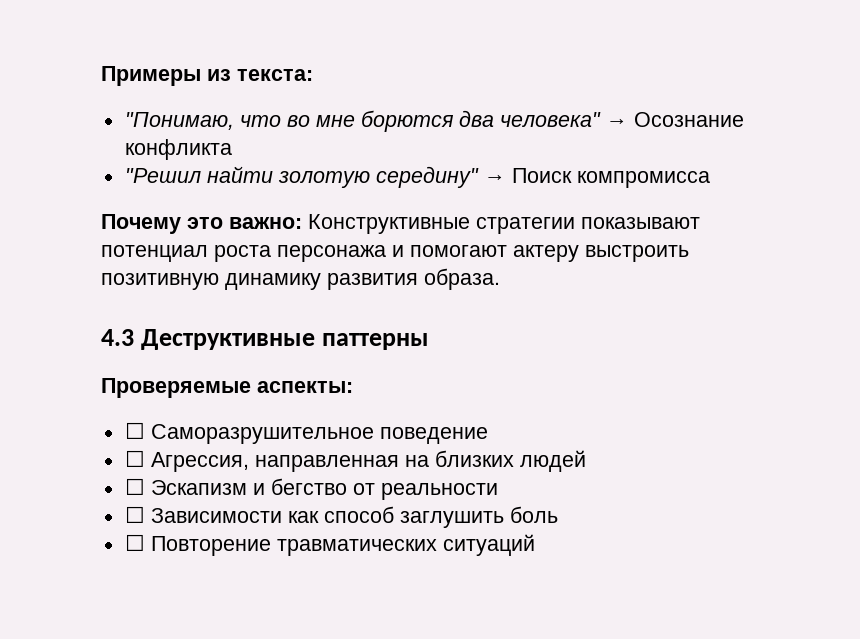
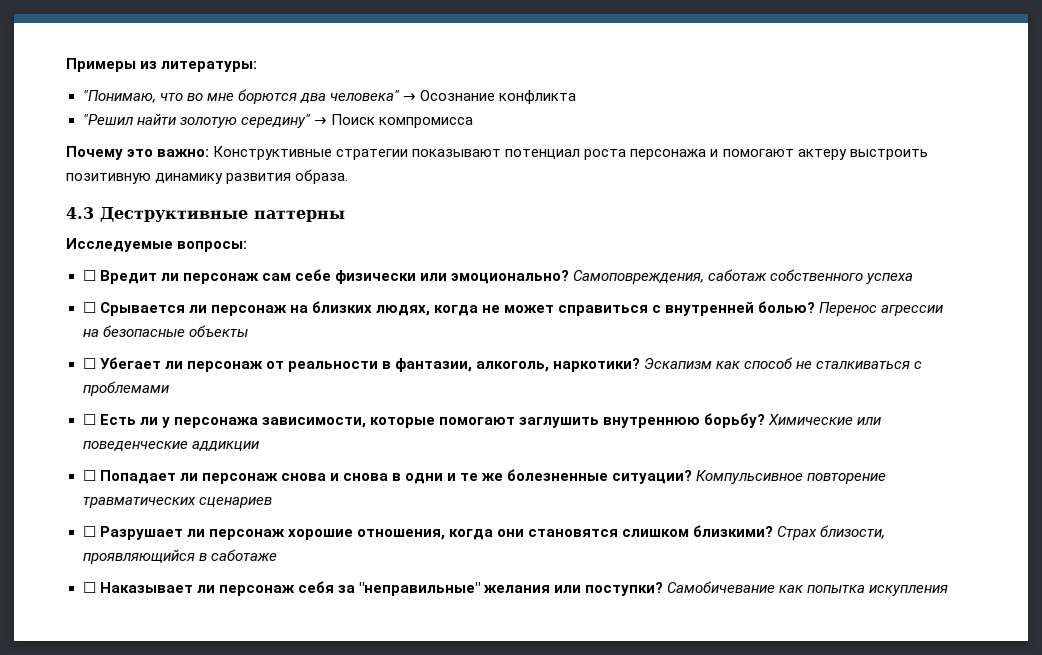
- Примеры из текста:
+ Примеры из литературы:
- Проверяемые аспекты:
- ☐ Саморазрушительное поведение
- ☐ Агрессия, направленная на близких людей
- ☐ Эскапизм и бегство от реальности
- ☐ Зависимости как способ заглушить боль
- ☐ Повторение травматических ситуаций
+ Исследуемые вопросы:
+ ☐ Вредит ли персонаж сам себе физически или эмоционально? Самоповреждения, саботаж собственного успеха
+ ☐ Срывается ли персонаж на близких людях, когда не может справиться с внутренней болью? Перенос агрессии на безопасные объекты
+ ☐ Убегает ли персонаж от реальности в фантазии, алкоголь, наркотики? Эскапизм как способ не сталкиваться с проблемами
+ ☐ Есть ли у персонажа зависимости, которые помогают заглушить внутреннюю борьбу? Химические или поведенческие аддикции
+ ☐ Попадает ли персонаж снова и снова в одни и те же болезненные ситуации? Компульсивное повторение травматических сценариев
+ ☐ Разрушает ли персонаж хорошие отношения, когда они становятся слишком близкими? Страх близости, проявляющийся в саботаже
+ ☐ Наказывает ли персонаж себя за "неправильные" желания или поступки? Самобичевание как попытка искупления

